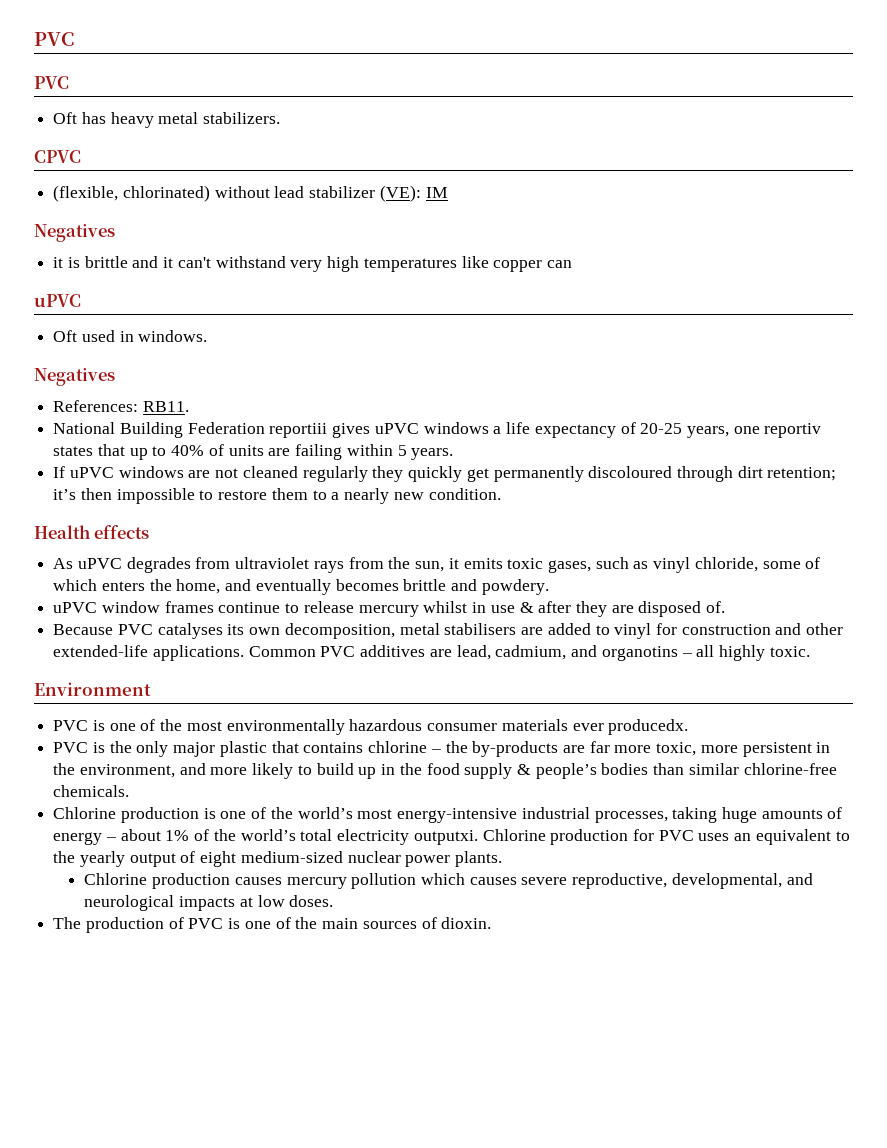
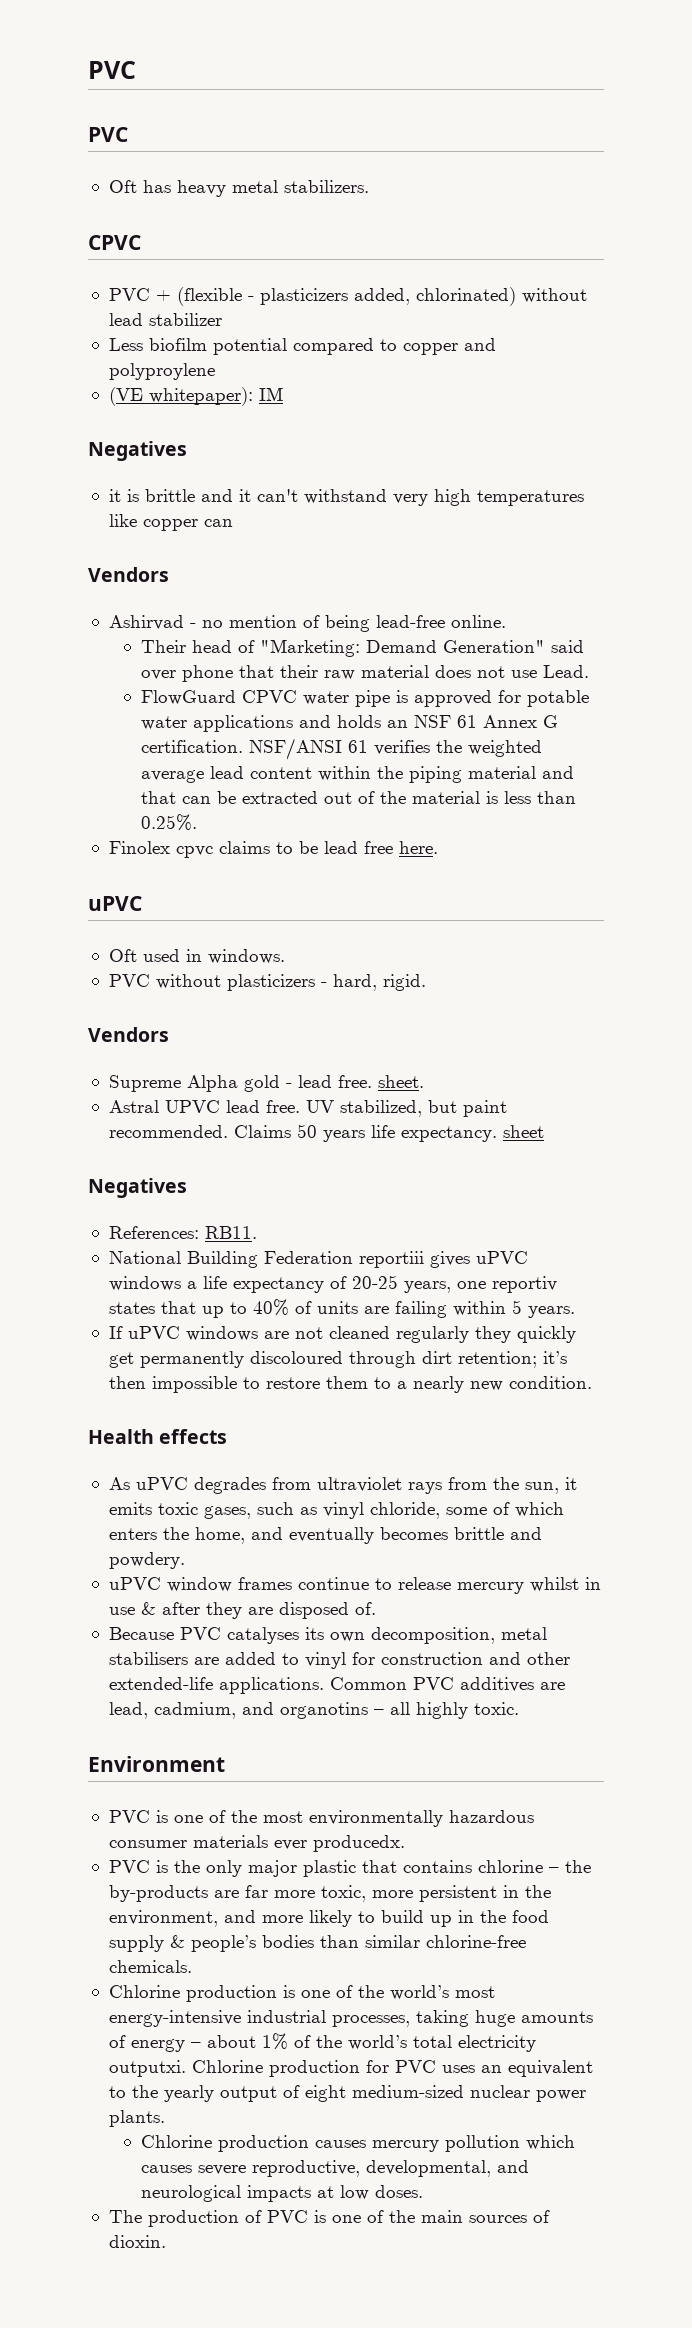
- (flexible, chlorinated) without lead stabilizer (VE): IM
+ PVC + (flexible - plasticizers added, chlorinated) without lead stabilizer
+ Less biofilm potential compared to copper and polyproylene
+ (VE whitepaper): IM
  it is brittle and it can't withstand very high temperatures like copper can
+ Vendors
+ Ashirvad - no mention of being lead-free online.
+ Their head of "Marketing: Demand Generation" said over phone that their raw material does not use Lead.
+ FlowGuard CPVC water pipe is approved for potable water applications and holds an NSF 61 Annex G certification. NSF/ANSI 61 verifies the weighted average lead content within the piping material and that can be extracted out of the material is less than 0.25%.
+ Finolex cpvc claims to be lead free here.
+ PVC without plasticizers - hard, rigid.
+ Vendors
+ Supreme Alpha gold - lead free. sheet.
+ Astral UPVC lead free. UV stabilized, but paint recommended. Claims 50 years life expectancy. sheet

